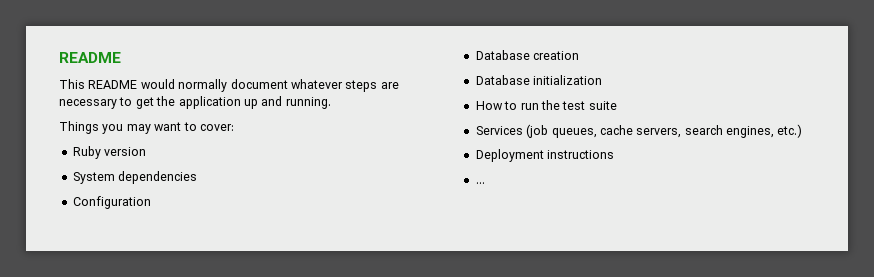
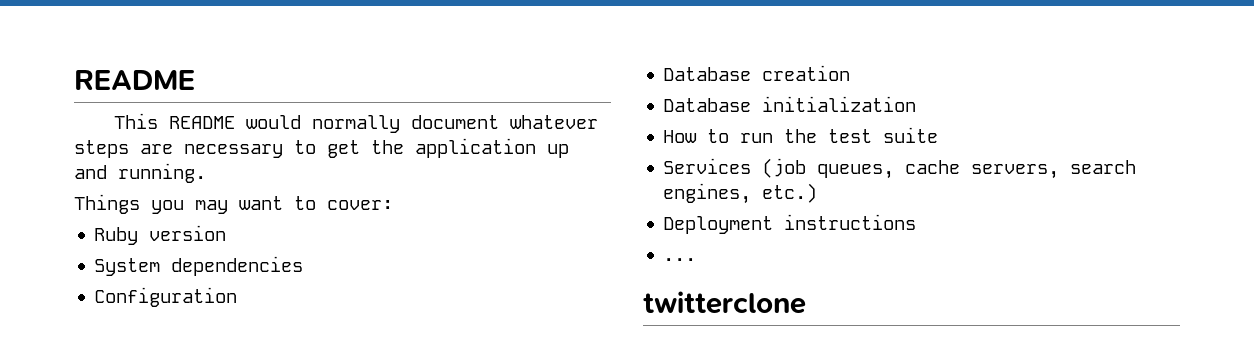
+ twitterclone

